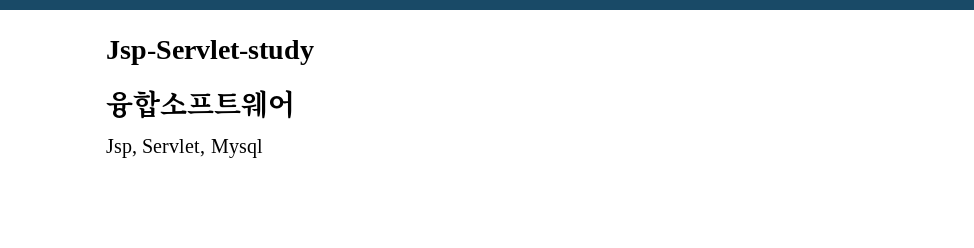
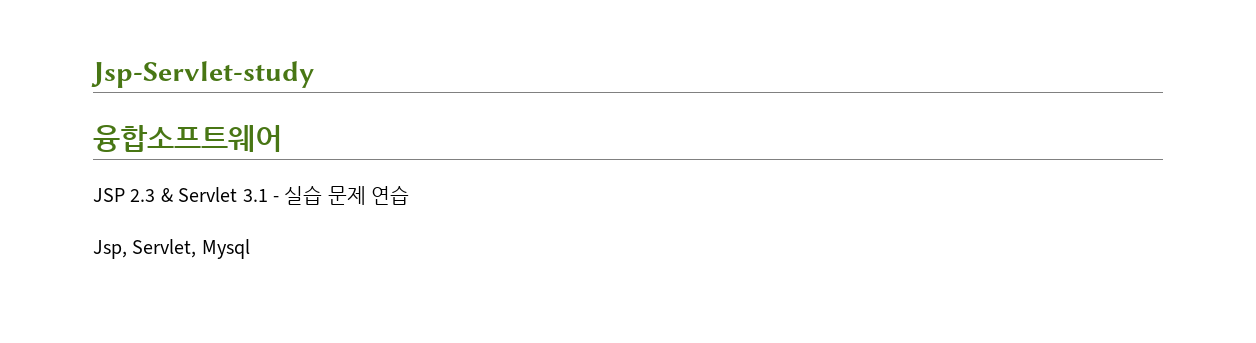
+ JSP 2.3 & Servlet 3.1 - 실습 문제 연습

